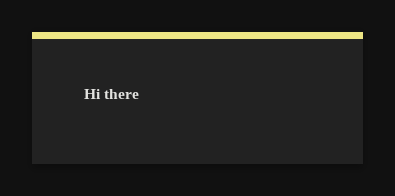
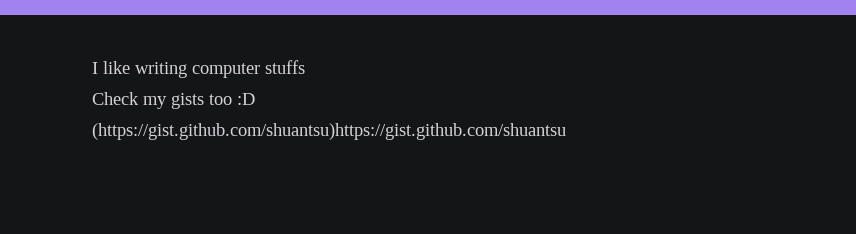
- Hi there
+ I like writing computer stuffs
+ Check my gists too :D
+ (https://gist.github.com/shuantsu)https://gist.github.com/shuantsu

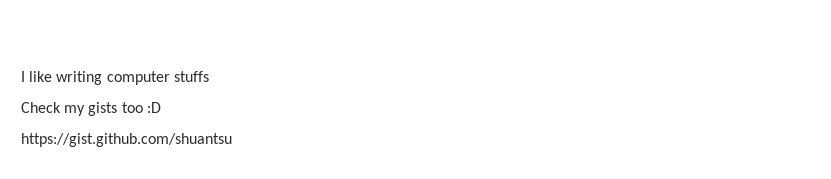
- (https://gist.github.com/shuantsu)https://gist.github.com/shuantsu
+ https://gist.github.com/shuantsu

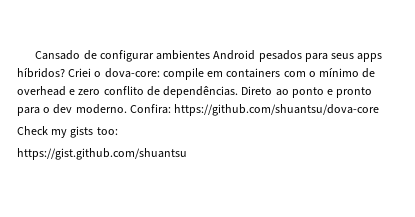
- I like writing computer stuffs
+ Cansado de configurar ambientes Android pesados para seus apps híbridos? Criei o dova-core: compile em containers com o mínimo de overhead e zero conflito de dependências. Direto ao ponto e pronto para o dev moderno. Confira: https://github.com/shuantsu/dova-core
- Check my gists too :D
+ Check my gists too:

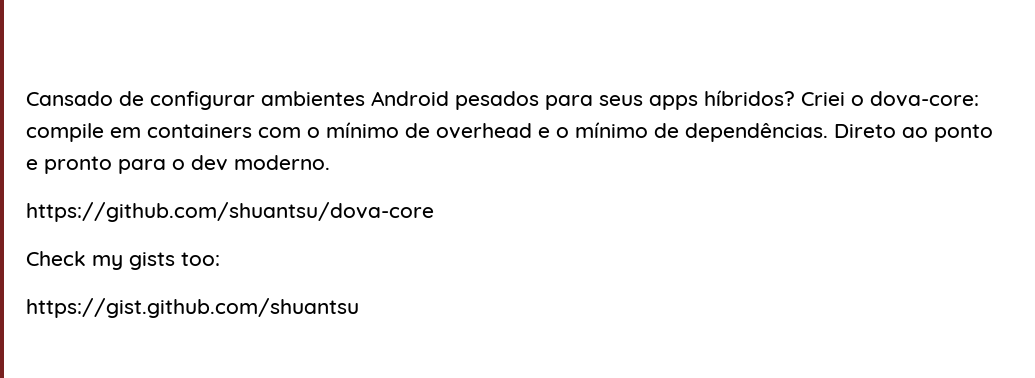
- Criei o dova-core: compile em containers com o mínimo de overhead e zero conflito de dependências.
+ Criei o dova-core: compile em containers com o mínimo de overhead e o mínimo de dependências.
- Direto ao ponto e pronto para o dev moderno. Confira: https://github.com/shuantsu/dova-core
+ Direto ao ponto e pronto para o dev moderno.
+ https://github.com/shuantsu/dova-core

